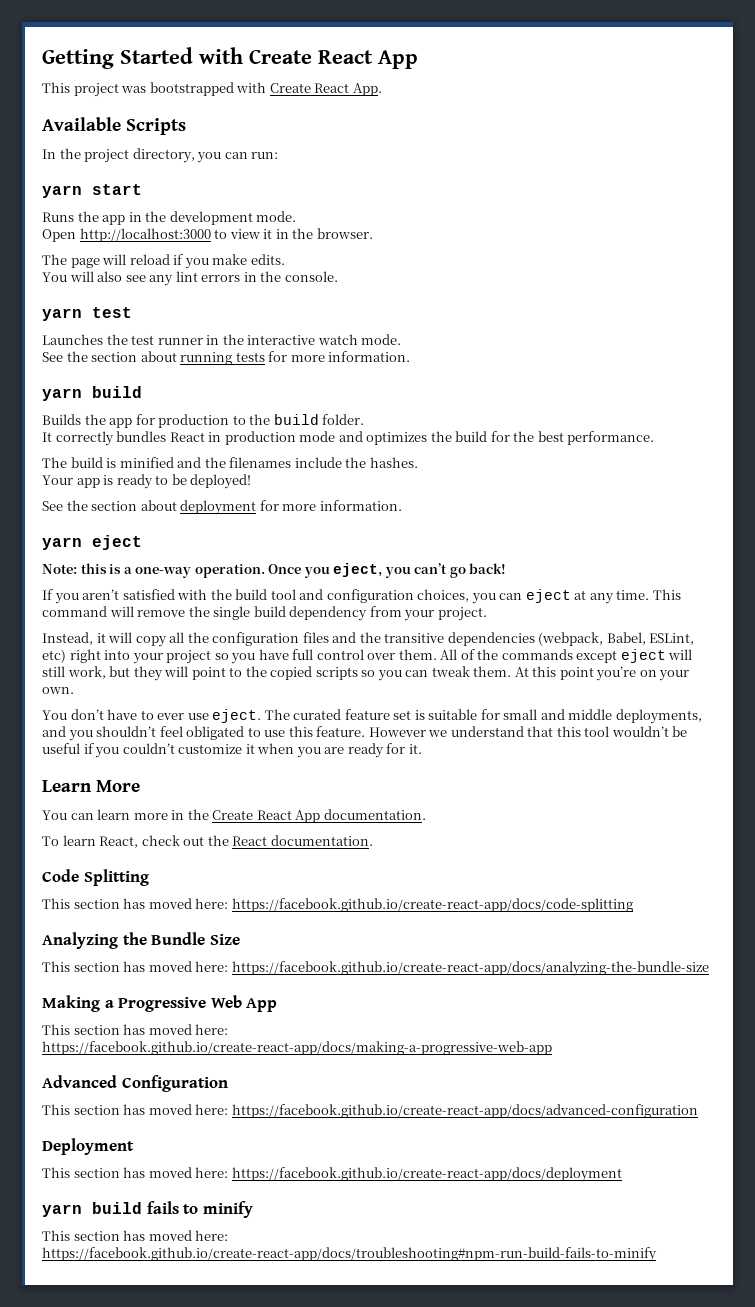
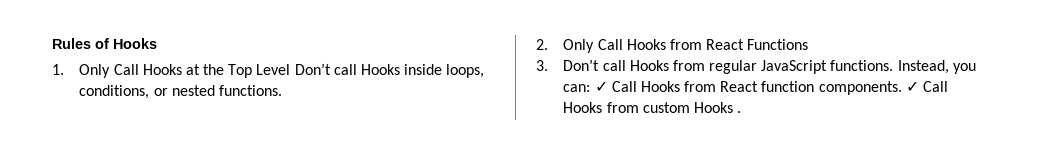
- Getting Started with Create React App
- This project was bootstrapped with Create React App.
- Available Scripts
- In the project directory, you can run:
- yarn start
- Runs the app in the development mode.
- Open http://localhost:3000 to view it in the browser.
- The page will reload if you make edits.
- You will also see any lint errors in the console.
- yarn test
- Launches the test runner in the interactive watch mode.
- See the section about running tests for more information.
- yarn build
- Builds the app for production to the build folder.
- It correctly bundles React in production mode and optimizes the build for the best performance.
- The build is minified and the filenames include the hashes.
- Your app is ready to be deployed!
- See the section about deployment for more information.
- yarn eject
- Note: this is a one-way operation. Once you eject, you can’t go back!
- If you aren’t satisfied with the build tool and configuration choices, you can eject at any time. This command will remove the single build dependency from your project.
- Instead, it will copy all the configuration files and the transitive dependencies (webpack, Babel, ESLint, etc) right into your project so you have full control over them. All of the commands except eject will still work, but they will point to the copied scripts so you can tweak them. At this point you’re on your own.
- You don’t have to ever use eject. The curated feature set is suitable for small and middle deployments, and you shouldn’t feel obligated to use this feature. However we understand that this tool wouldn’t be useful if you couldn’t customize it when you are ready for it.
- Learn More
- You can learn more in the Create React App documentation.
- To learn React, check out the React documentation.
- Code Splitting
- This section has moved here: https://facebook.github.io/create-react-app/docs/code-splitting
- Analyzing the Bundle Size
- This section has moved here: https://facebook.github.io/create-react-app/docs/analyzing-the-bundle-size
- Making a Progressive Web App
- This section has moved here: https://facebook.github.io/create-react-app/docs/making-a-progressive-web-app
- Advanced Configuration
- This section has moved here: https://facebook.github.io/create-react-app/docs/advanced-configuration
- Deployment
- This section has moved here: https://facebook.github.io/create-react-app/docs/deployment
- yarn build fails to minify
- This section has moved here: https://facebook.github.io/create-react-app/docs/troubleshooting#npm-run-build-fails-to-minify
+ Rules of Hooks
+ 1. Only Call Hooks at the Top Level Don’t call Hooks inside loops, conditions, or nested functions.
+ 2. Only Call Hooks from React Functions
+ 3. Don’t call Hooks from regular JavaScript functions. Instead, you can: ✓ Call Hooks from React function components. ✓ Call Hooks from custom Hooks .

